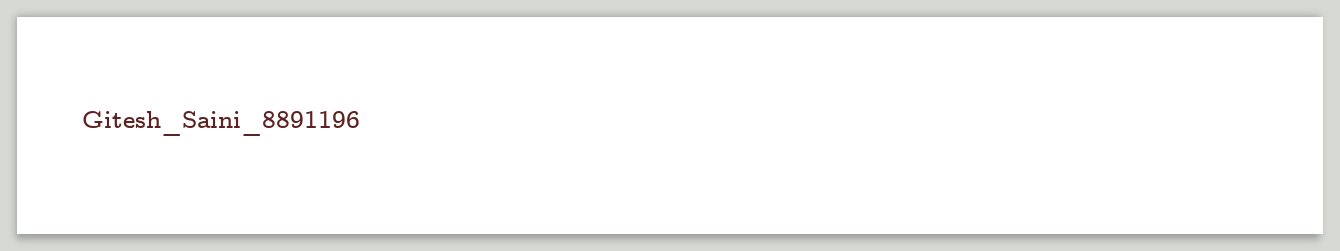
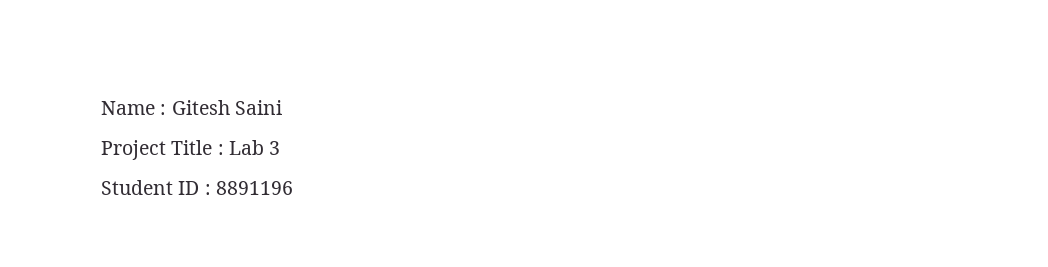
- Gitesh_Saini_8891196
+ Name : Gitesh Saini
+ Project Title : Lab 3
+ Student ID : 8891196

